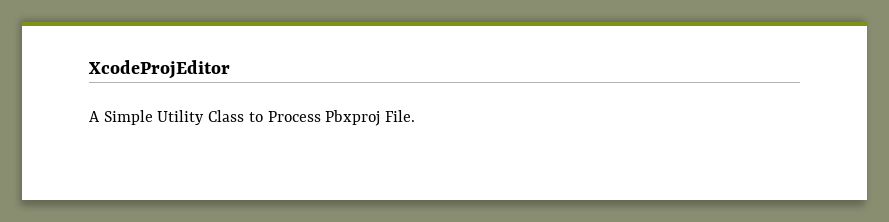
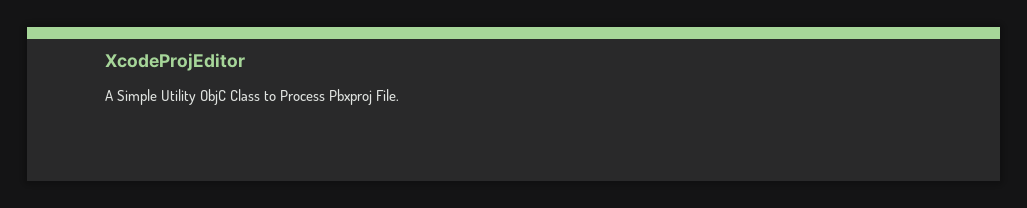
- A Simple Utility Class to Process Pbxproj File.
+ A Simple Utility ObjC Class to Process Pbxproj File.

